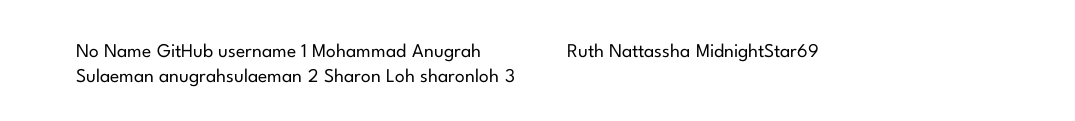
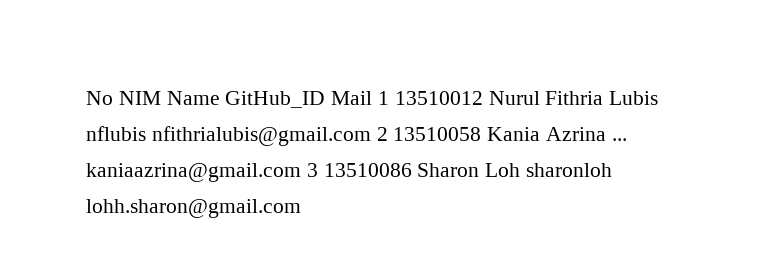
- No Name GitHub username 1 Mohammad Anugrah Sulaeman anugrahsulaeman 2 Sharon Loh sharonloh 3 Ruth Nattassha MidnightStar69
+ No NIM Name GitHub_ID Mail 1 13510012 Nurul Fithria Lubis nflubis nfithrialubis@gmail.com 2 13510058 Kania Azrina ... kaniaazrina@gmail.com 3 13510086 Sharon Loh sharonloh lohh.sharon@gmail.com

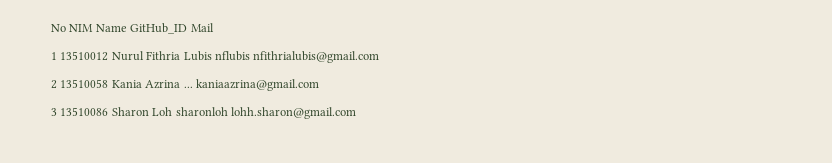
- No NIM Name GitHub_ID Mail 1 13510012 Nurul Fithria Lubis nflubis nfithrialubis@gmail.com 2 13510058 Kania Azrina ... kaniaazrina@gmail.com 3 13510086 Sharon Loh sharonloh lohh.sharon@gmail.com
+ No NIM Name GitHub_ID Mail
+ 1 13510012 Nurul Fithria Lubis nflubis nfithrialubis@gmail.com
+ 2 13510058 Kania Azrina ... kaniaazrina@gmail.com
+ 3 13510086 Sharon Loh sharonloh lohh.sharon@gmail.com

